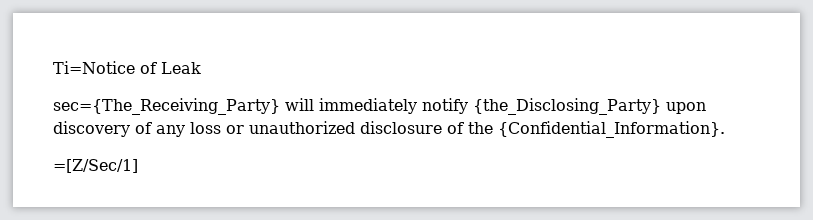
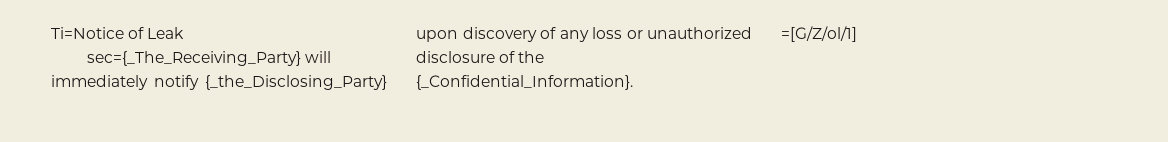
- sec={The_Receiving_Party} will immediately notify {the_Disclosing_Party} upon discovery of any loss or unauthorized disclosure of the {Confidential_Information}.
- =[Z/Sec/1]
+ sec={_The_Receiving_Party} will immediately notify {_the_Disclosing_Party} upon discovery of any loss or unauthorized disclosure of the {_Confidential_Information}.
+ =[G/Z/ol/1]

